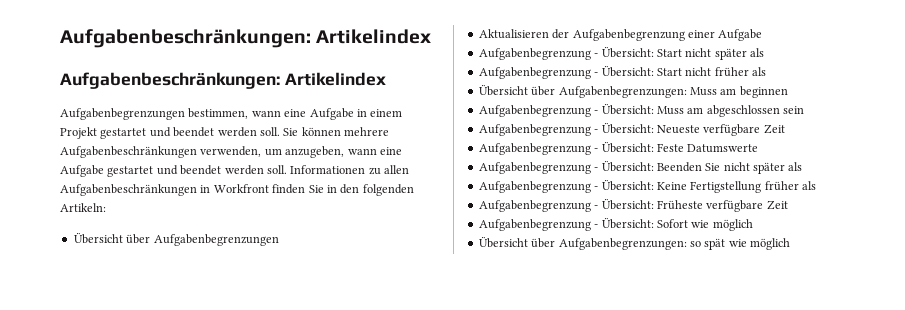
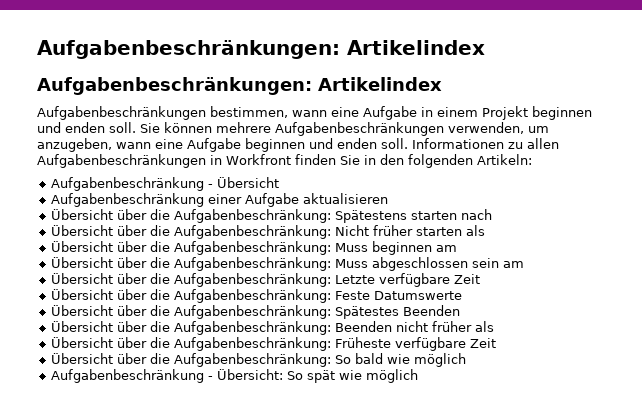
- Aufgabenbegrenzungen bestimmen, wann eine Aufgabe in einem Projekt gestartet und beendet werden soll.
+ Aufgabenbeschränkungen bestimmen, wann eine Aufgabe in einem Projekt beginnen und enden soll.
- Sie können mehrere Aufgabenbeschränkungen verwenden, um anzugeben, wann eine Aufgabe gestartet und beendet werden soll.
+ Sie können mehrere Aufgabenbeschränkungen verwenden, um anzugeben, wann eine Aufgabe beginnen und enden soll.
- Übersicht über Aufgabenbegrenzungen
- Aktualisieren der Aufgabenbegrenzung einer Aufgabe
- Aufgabenbegrenzung - Übersicht: Start nicht später als
- Aufgabenbegrenzung - Übersicht: Start nicht früher als
+ Aufgabenbeschränkung - Übersicht
+ Aufgabenbeschränkung einer Aufgabe aktualisieren
+ Übersicht über die Aufgabenbeschränkung: Spätestens starten nach
+ Übersicht über die Aufgabenbeschränkung: Nicht früher starten als
+ Übersicht über die Aufgabenbeschränkung: Muss beginnen am
+ Übersicht über die Aufgabenbeschränkung: Muss abgeschlossen sein am
+ Übersicht über die Aufgabenbeschränkung: Letzte verfügbare Zeit
+ Übersicht über die Aufgabenbeschränkung: Feste Datumswerte
+ Übersicht über die Aufgabenbeschränkung: Spätestes Beenden
+ Übersicht über die Aufgabenbeschränkung: Beenden nicht früher als
- Übersicht über Aufgabenbegrenzungen: Muss am beginnen
- Aufgabenbegrenzung - Übersicht: Muss am abgeschlossen sein
- Aufgabenbegrenzung - Übersicht: Neueste verfügbare Zeit
- Aufgabenbegrenzung - Übersicht: Feste Datumswerte
- Aufgabenbegrenzung - Übersicht: Beenden Sie nicht später als
- Aufgabenbegrenzung - Übersicht: Keine Fertigstellung früher als
- Aufgabenbegrenzung - Übersicht: Früheste verfügbare Zeit
- Aufgabenbegrenzung - Übersicht: Sofort wie möglich
- Übersicht über Aufgabenbegrenzungen: so spät wie möglich
+ Übersicht über die Aufgabenbeschränkung: Früheste verfügbare Zeit
+ Übersicht über die Aufgabenbeschränkung: So bald wie möglich
+ Aufgabenbeschränkung - Übersicht: So spät wie möglich

